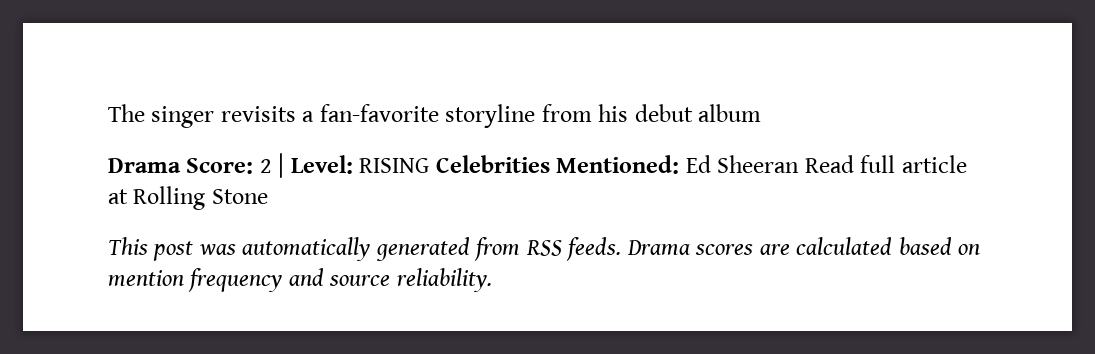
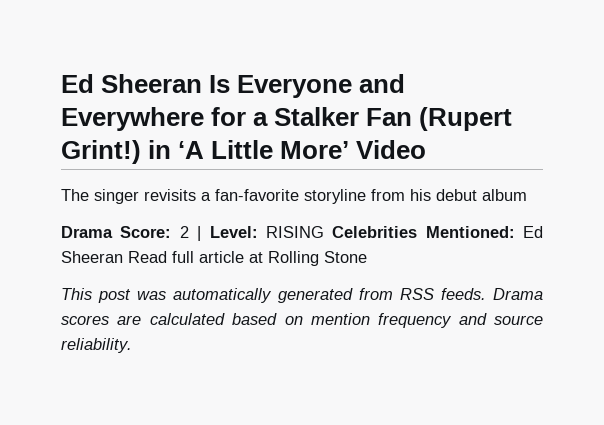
+ Ed Sheeran Is Everyone and Everywhere for a Stalker Fan (Rupert Grint!) in ‘A Little More’ Video

